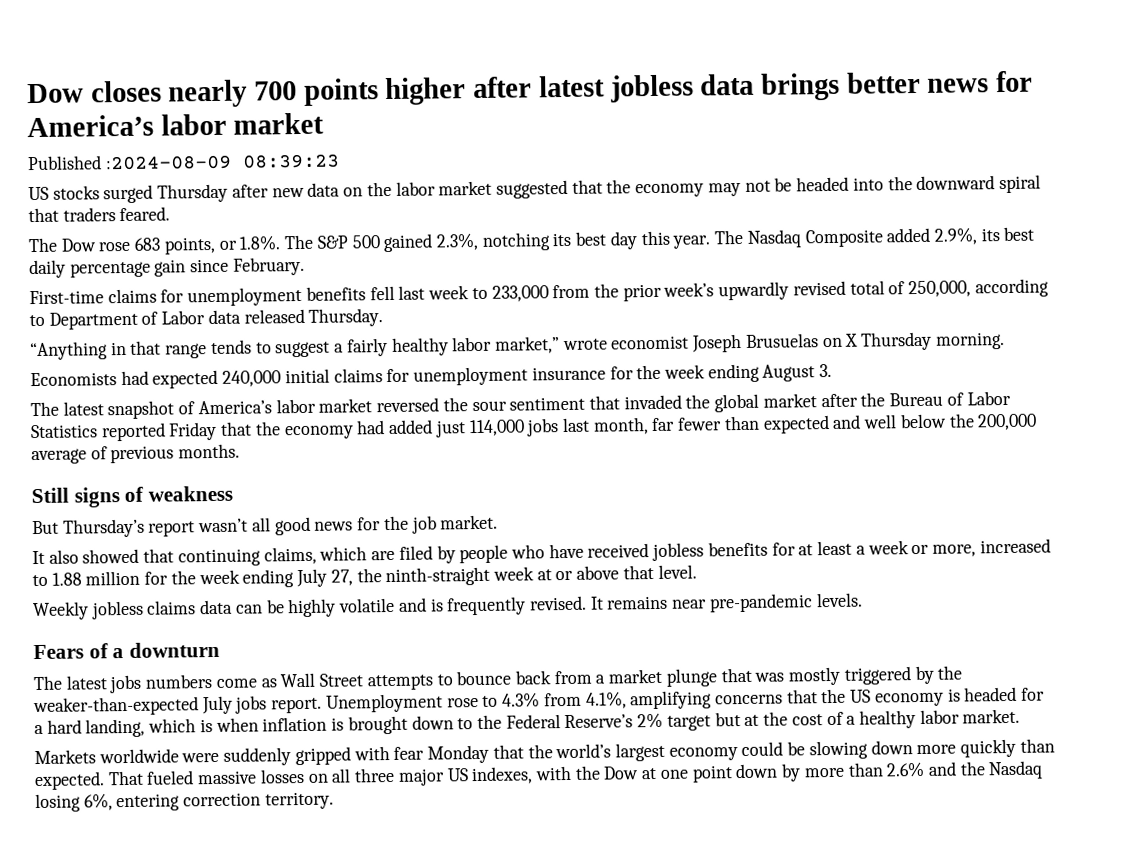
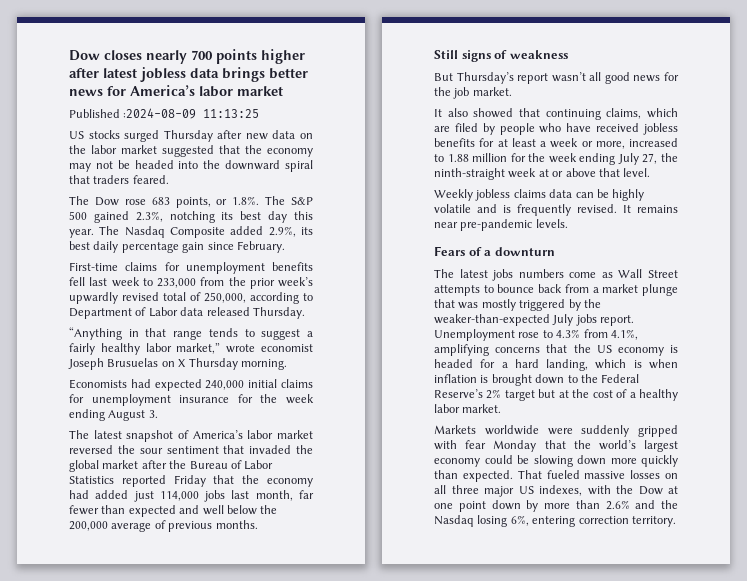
- Published :2024-08-09 08:39:23
+ Published :2024-08-09 11:13:25

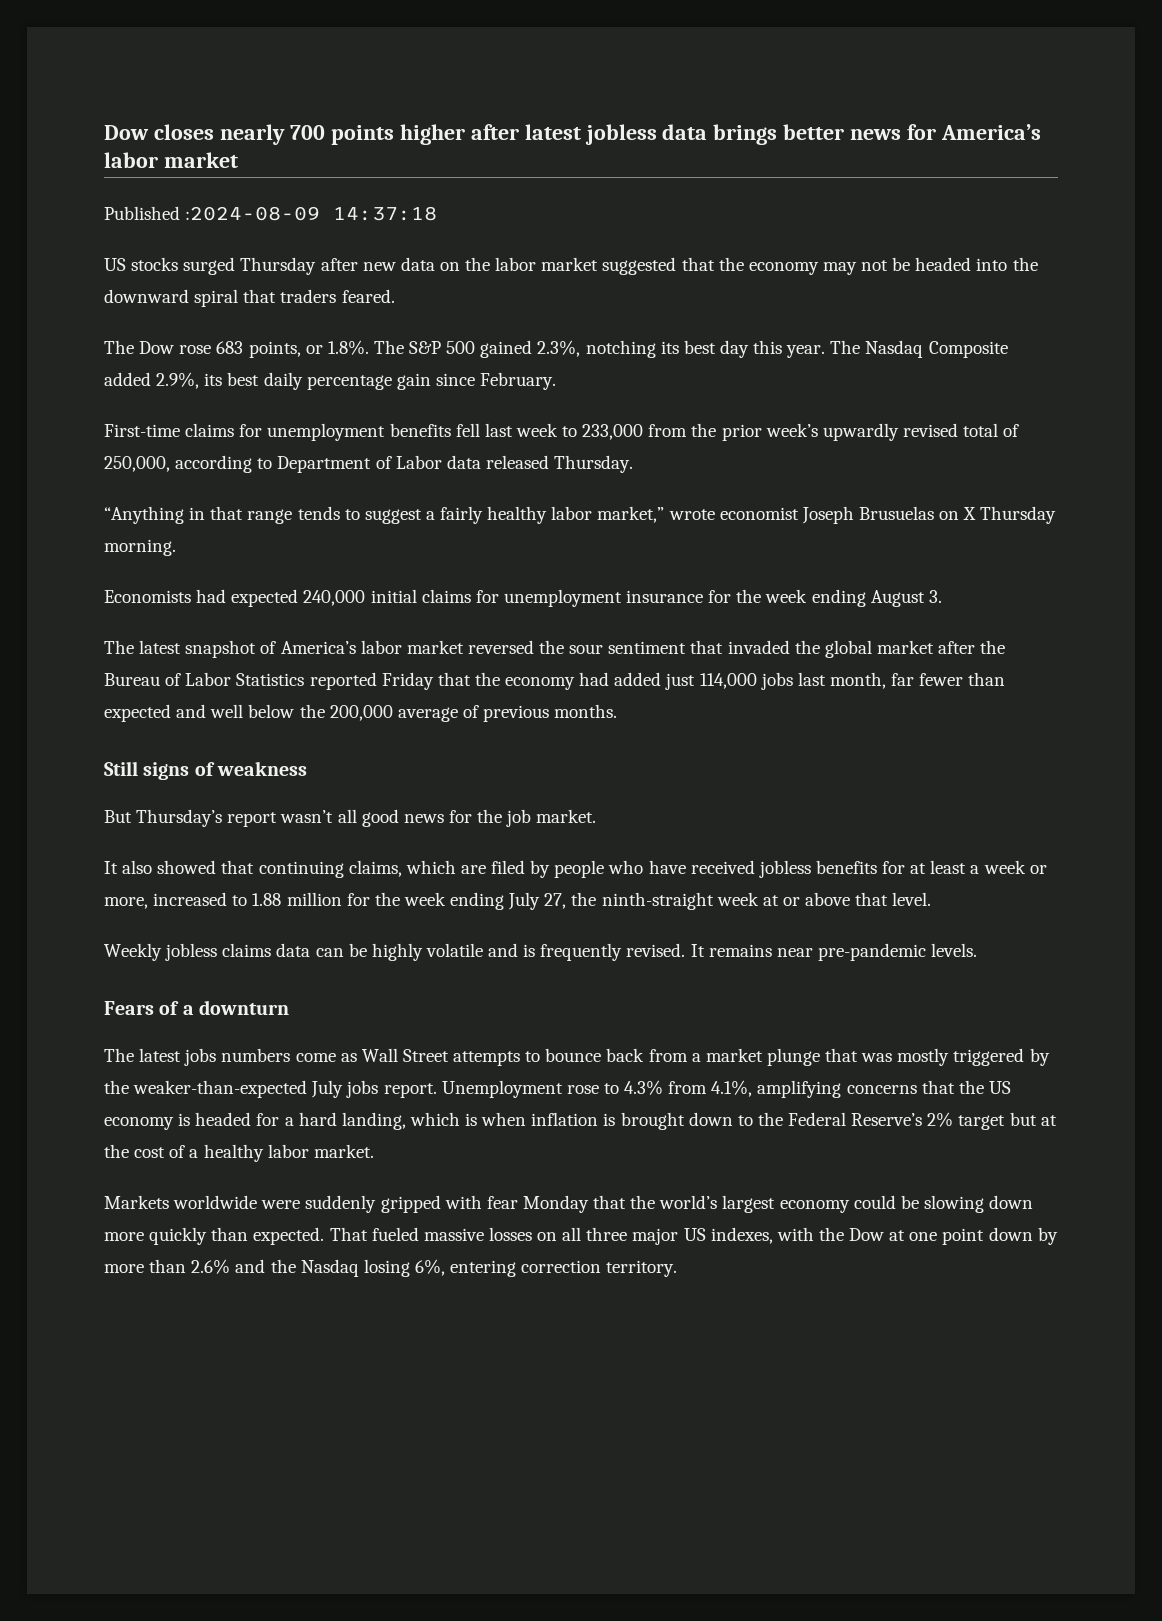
- Published :2024-08-09 11:13:25
+ Published :2024-08-09 14:37:18

